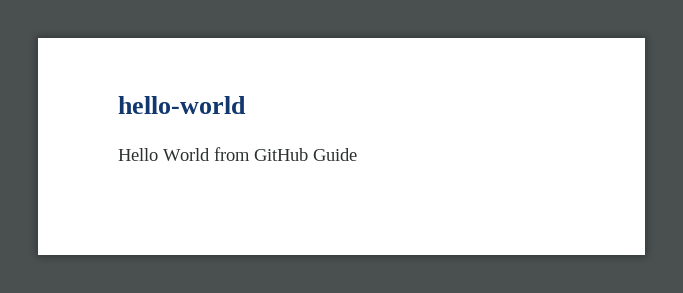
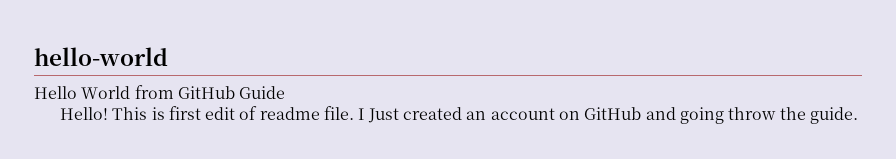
+ Hello! This is first edit of readme file. I Just created an account on GitHub and going throw the guide.

